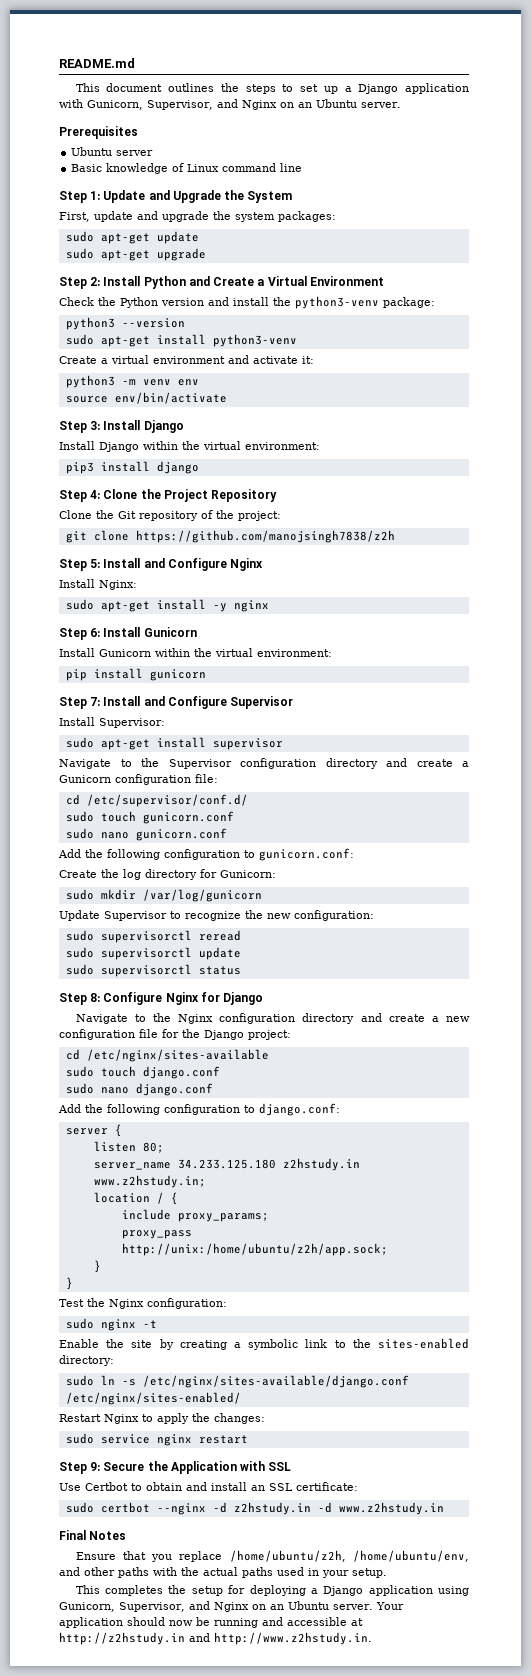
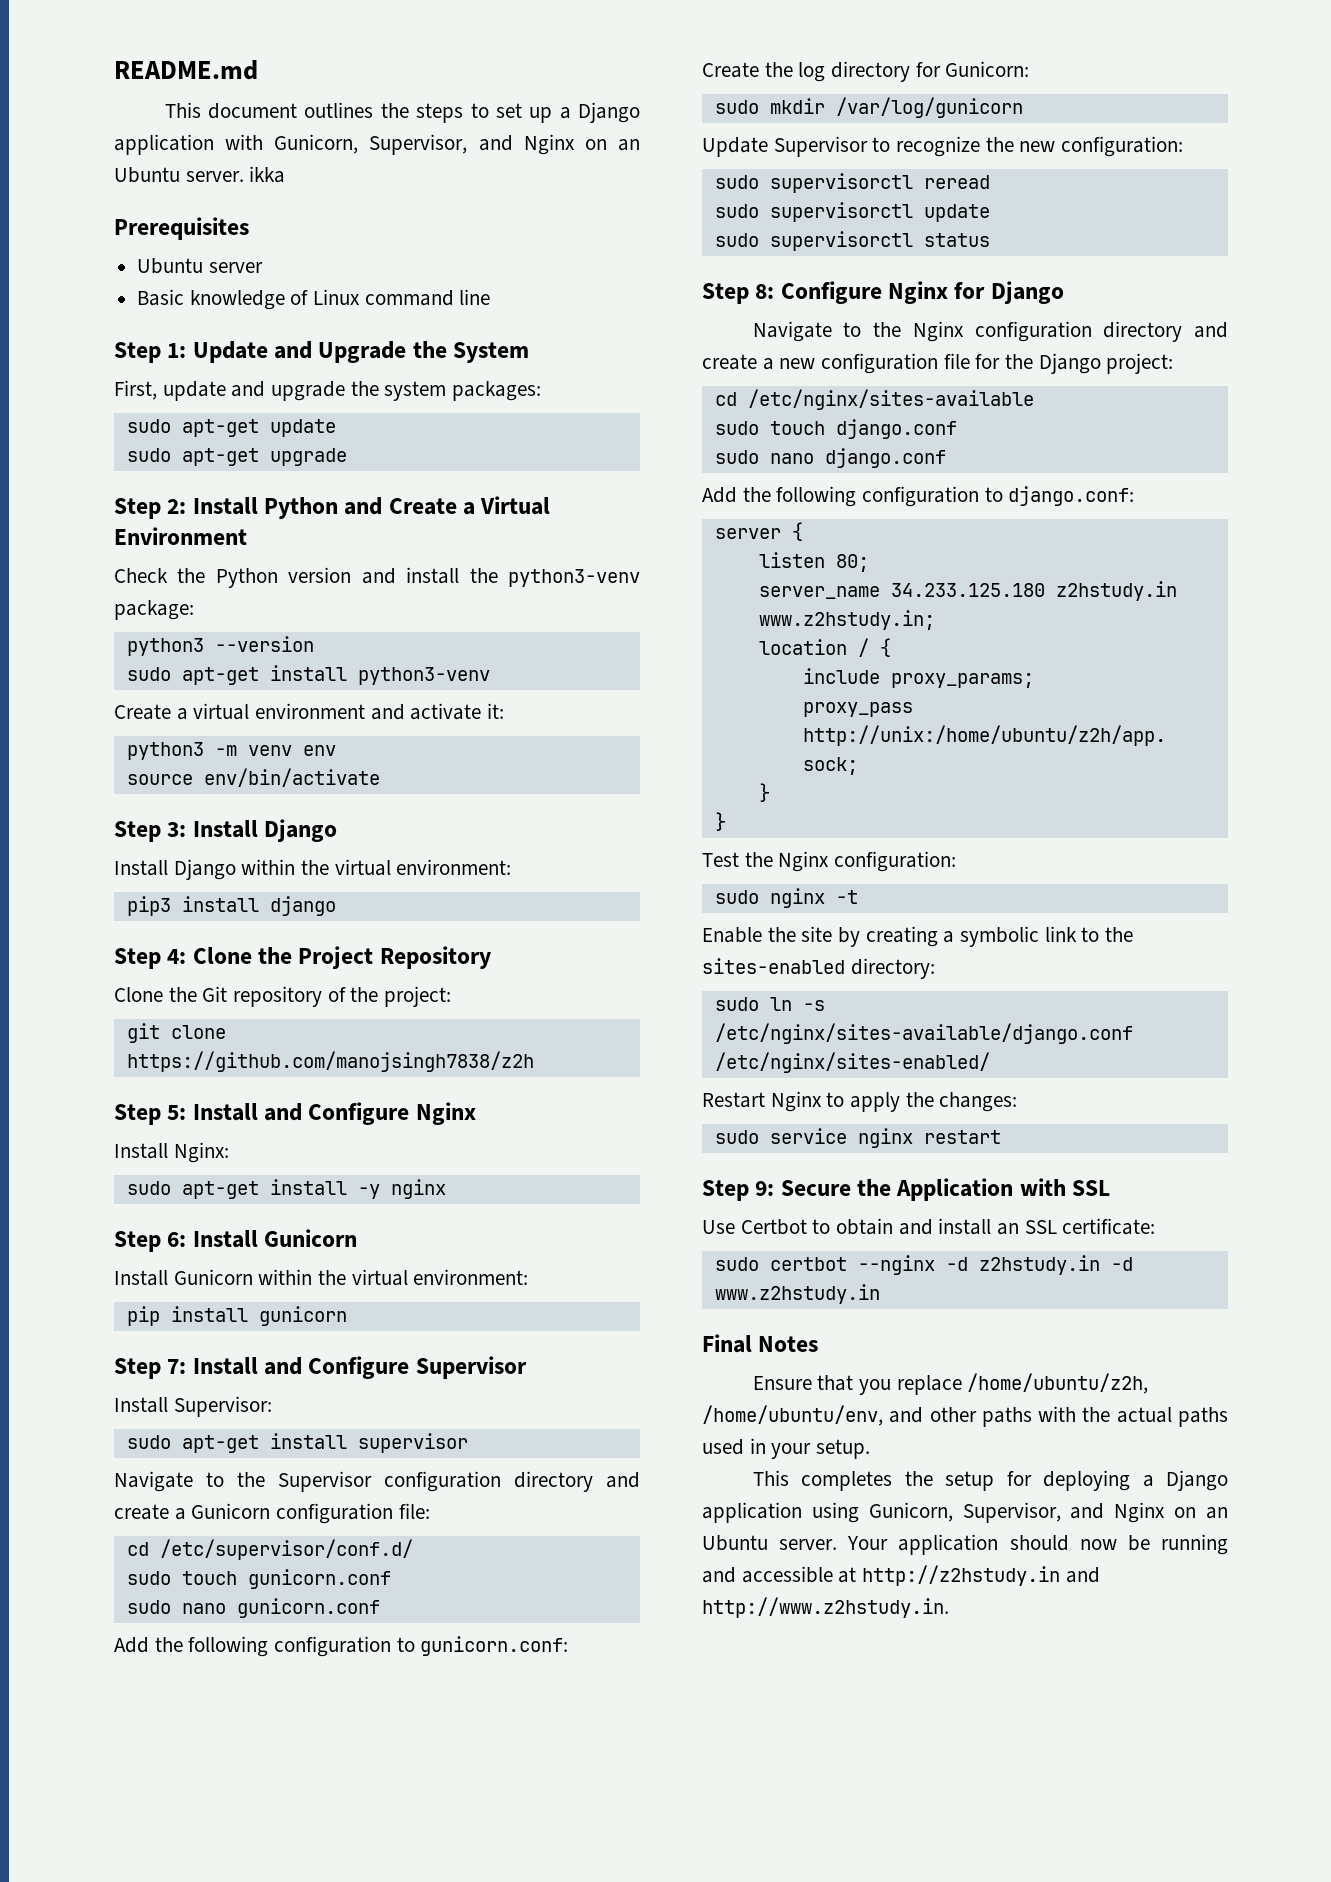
- This document outlines the steps to set up a Django application with Gunicorn, Supervisor, and Nginx on an Ubuntu server.
+ This document outlines the steps to set up a Django application with Gunicorn, Supervisor, and Nginx on an Ubuntu server. ikka

